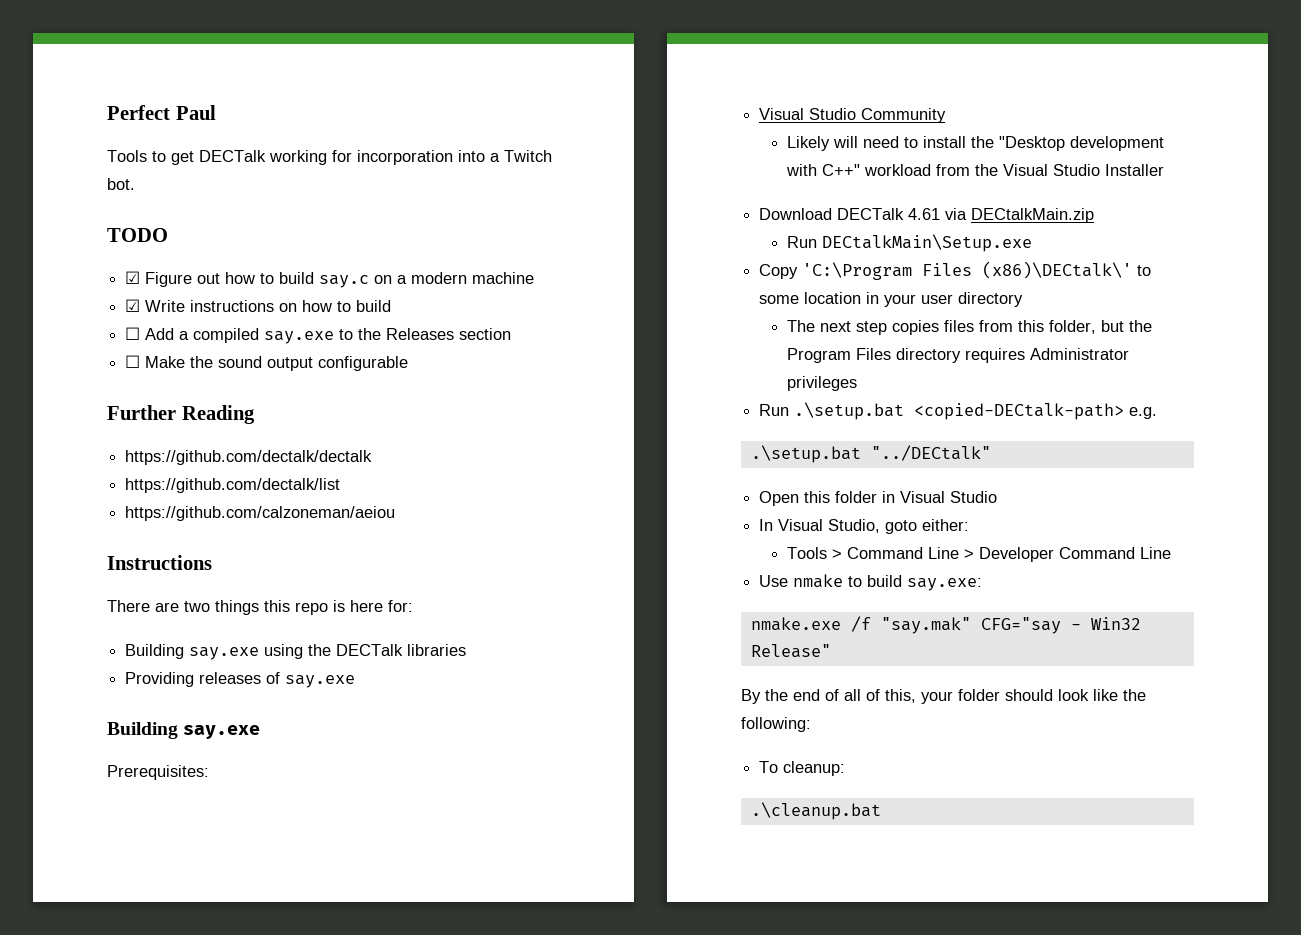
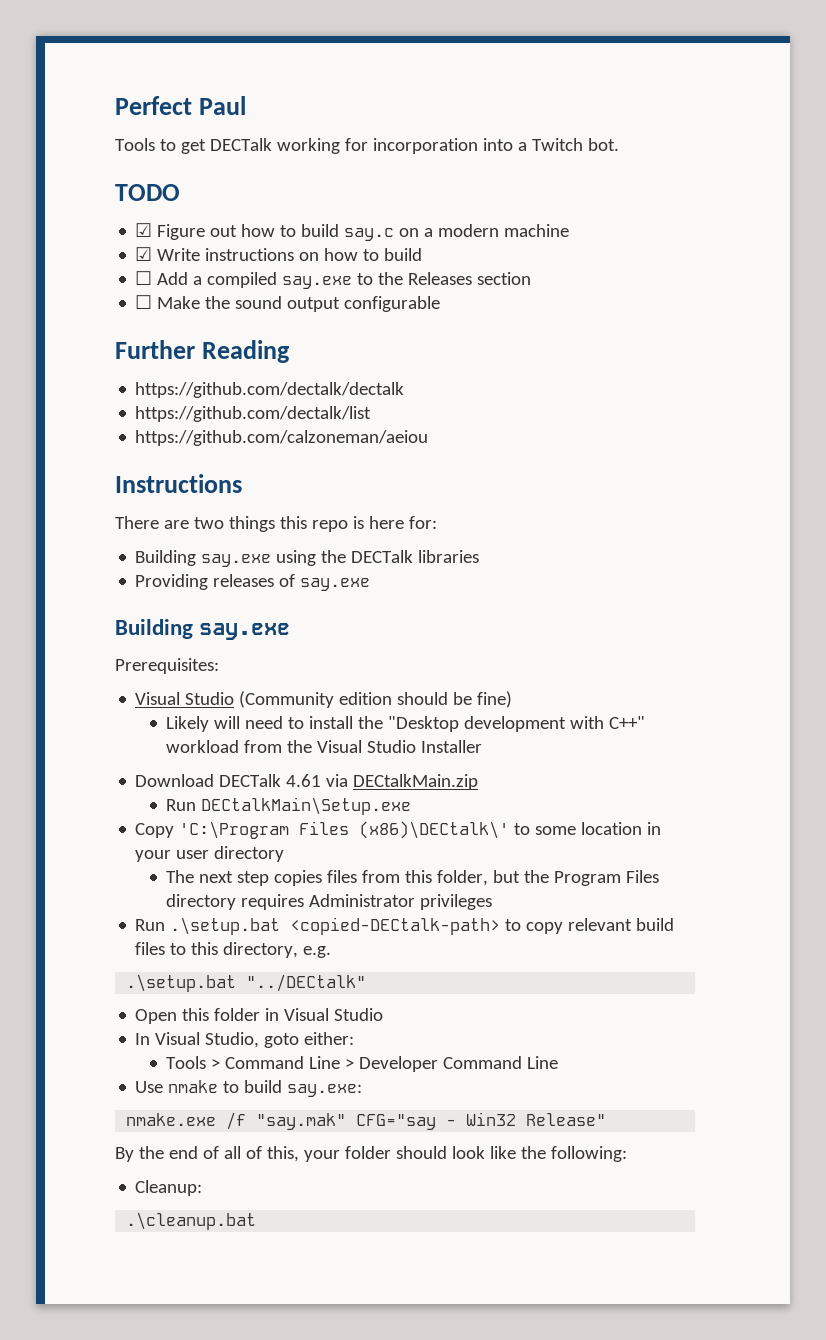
- Visual Studio Community
+ Visual Studio (Community edition should be fine)
- Run .\setup.bat <copied-DECtalk-path> e.g.
+ Run .\setup.bat <copied-DECtalk-path> to copy relevant build files to this directory, e.g.
- To cleanup:
+ Cleanup:

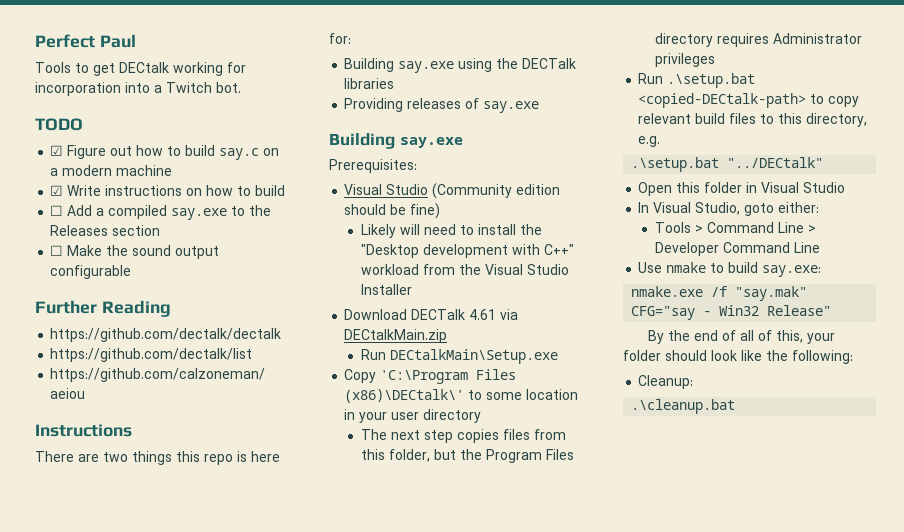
- Tools to get DECTalk working for incorporation into a Twitch bot.
+ Tools to get DECtalk working for incorporation into a Twitch bot.

